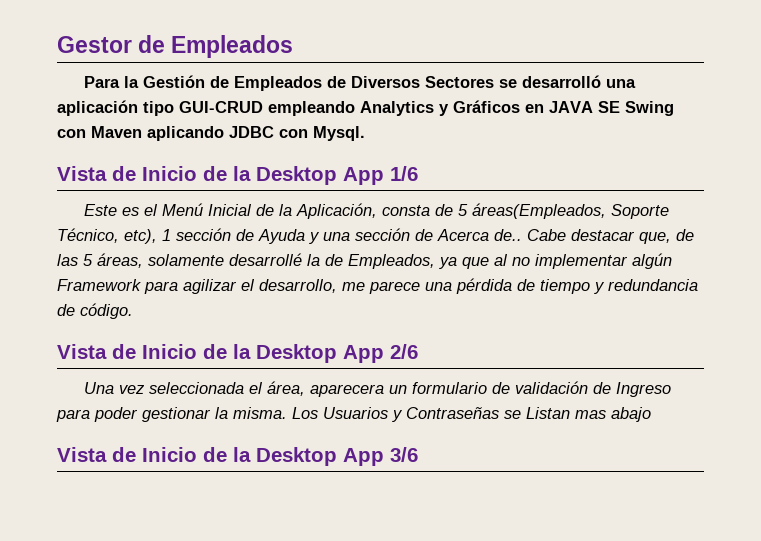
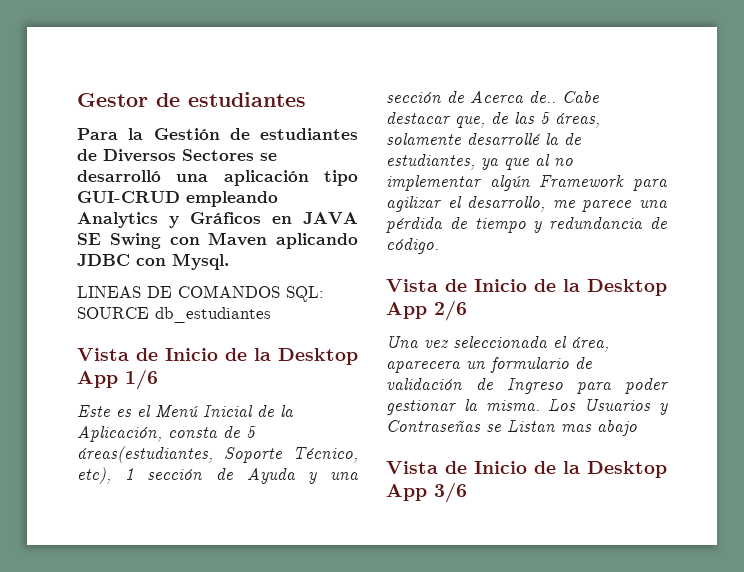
- Gestor de Empleados
+ Gestor de estudiantes
- Para la Gestión de Empleados de Diversos Sectores se desarrolló una aplicación tipo GUI-CRUD empleando Analytics y Gráficos en JAVA SE Swing con Maven aplicando JDBC con Mysql.
+ Para la Gestión de estudiantes de Diversos Sectores se desarrolló una aplicación tipo GUI-CRUD empleando Analytics y Gráficos en JAVA SE Swing con Maven aplicando JDBC con Mysql.
+ LINEAS DE COMANDOS SQL: SOURCE db_estudiantes
- Este es el Menú Inicial de la Aplicación, consta de 5 áreas(Empleados, Soporte Técnico, etc), 1 sección de Ayuda y una sección de Acerca de..
+ Este es el Menú Inicial de la Aplicación, consta de 5 áreas(estudiantes, Soporte Técnico, etc), 1 sección de Ayuda y una sección de Acerca de..
- Cabe destacar que, de las 5 áreas, solamente desarrollé la de Empleados, ya que al no implementar algún Framework para agilizar el desarrollo, me parece una pérdida de tiempo y redundancia de código.
+ Cabe destacar que, de las 5 áreas, solamente desarrollé la de estudiantes, ya que al no implementar algún Framework para agilizar el desarrollo, me parece una pérdida de tiempo y redundancia de código.

